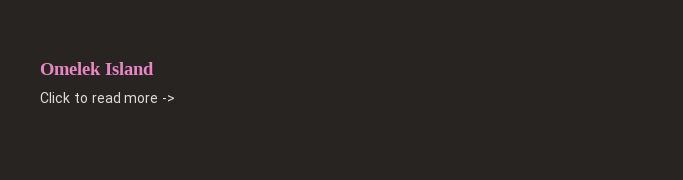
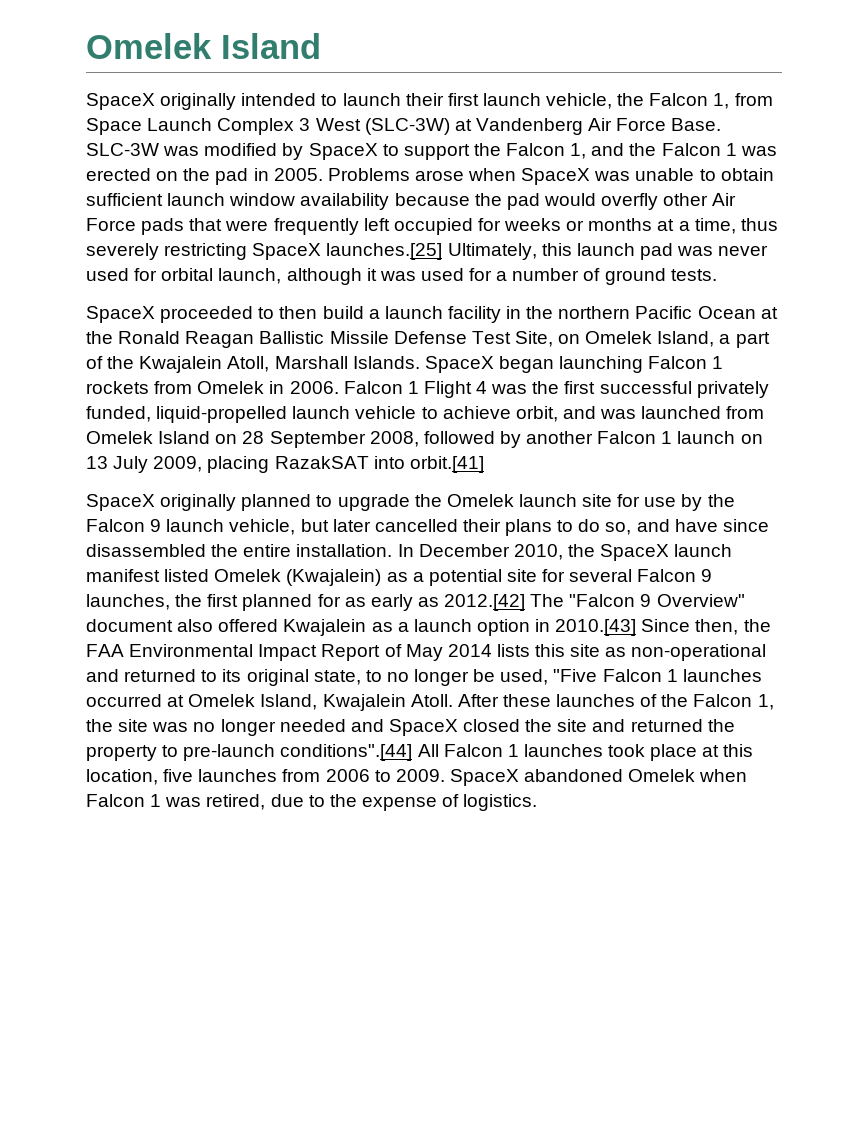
- Click to read more ->
+ SpaceX originally intended to launch their first launch vehicle, the Falcon 1, from Space Launch Complex 3 West (SLC-3W) at Vandenberg Air Force Base. SLC-3W was modified by SpaceX to support the Falcon 1, and the Falcon 1 was erected on the pad in 2005. Problems arose when SpaceX was unable to obtain sufficient launch window availability because the pad would overfly other Air Force pads that were frequently left occupied for weeks or months at a time, thus severely restricting SpaceX launches.[25] Ultimately, this launch pad was never used for orbital launch, although it was used for a number of ground tests.
+ SpaceX proceeded to then build a launch facility in the northern Pacific Ocean at the Ronald Reagan Ballistic Missile Defense Test Site, on Omelek Island, a part of the Kwajalein Atoll, Marshall Islands. SpaceX began launching Falcon 1 rockets from Omelek in 2006. Falcon 1 Flight 4 was the first successful privately funded, liquid-propelled launch vehicle to achieve orbit, and was launched from Omelek Island on 28 September 2008, followed by another Falcon 1 launch on 13 July 2009, placing RazakSAT into orbit.[41]
+ SpaceX originally planned to upgrade the Omelek launch site for use by the Falcon 9 launch vehicle, but later cancelled their plans to do so, and have since disassembled the entire installation. In December 2010, the SpaceX launch manifest listed Omelek (Kwajalein) as a potential site for several Falcon 9 launches, the first planned for as early as 2012.[42] The "Falcon 9 Overview" document also offered Kwajalein as a launch option in 2010.[43] Since then, the FAA Environmental Impact Report of May 2014 lists this site as non-operational and returned to its original state, to no longer be used, "Five Falcon 1 launches occurred at Omelek Island, Kwajalein Atoll. After these launches of the Falcon 1, the site was no longer needed and SpaceX closed the site and returned the property to pre-launch conditions".[44] All Falcon 1 launches took place at this location, five launches from 2006 to 2009. SpaceX abandoned Omelek when Falcon 1 was retired, due to the expense of logistics.

